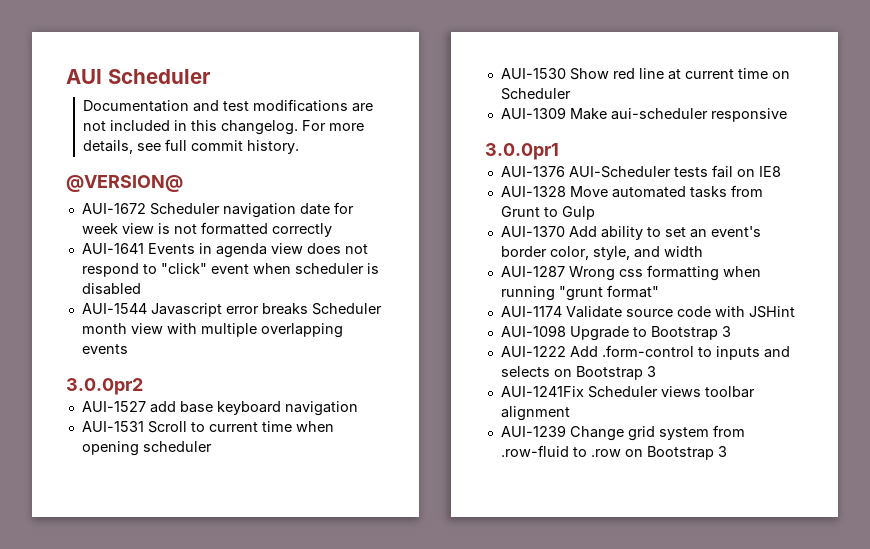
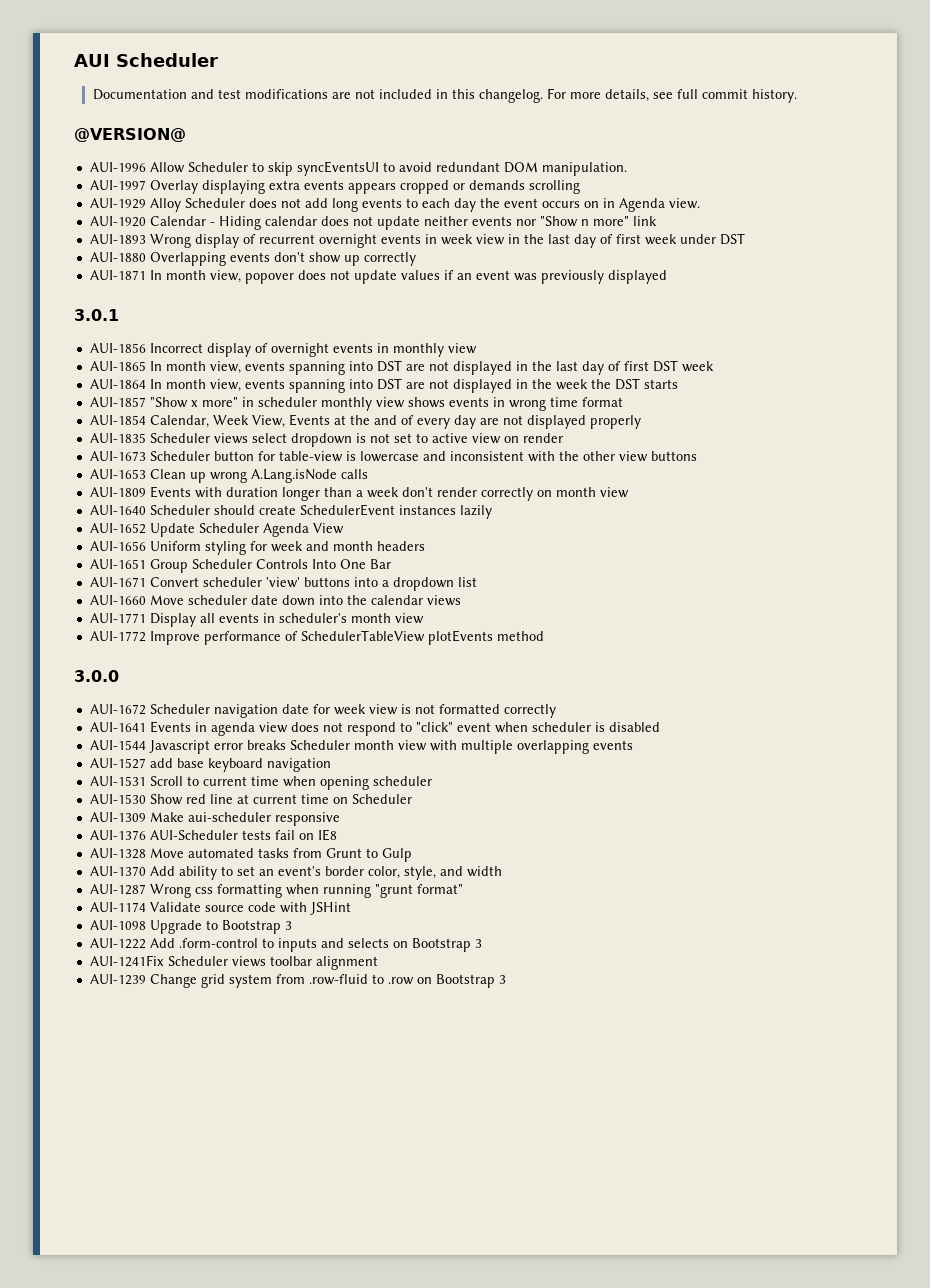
+ AUI-1996 Allow Scheduler to skip syncEventsUI to avoid redundant DOM manipulation.
+ AUI-1997 Overlay displaying extra events appears cropped or demands scrolling
+ AUI-1929 Alloy Scheduler does not add long events to each day the event occurs on in Agenda view.
+ AUI-1920 Calendar - Hiding calendar does not update neither events nor "Show n more" link
+ AUI-1893 Wrong display of recurrent overnight events in week view in the last day of first week under DST
+ AUI-1880 Overlapping events don't show up correctly
+ AUI-1871 In month view, popover does not update values if an event was previously displayed
+ 3.0.1
+ AUI-1856 Incorrect display of overnight events in monthly view
+ AUI-1865 In month view, events spanning into DST are not displayed in the last day of first DST week
+ AUI-1864 In month view, events spanning into DST are not displayed in the week the DST starts
+ AUI-1857 "Show x more" in scheduler monthly view shows events in wrong time format
+ AUI-1854 Calendar, Week View, Events at the and of every day are not displayed properly
+ AUI-1835 Scheduler views select dropdown is not set to active view on render
+ AUI-1673 Scheduler button for table-view is lowercase and inconsistent with the other view buttons
+ AUI-1653 Clean up wrong A.Lang.isNode calls
+ AUI-1809 Events with duration longer than a week don't render correctly on month view
+ AUI-1640 Scheduler should create SchedulerEvent instances lazily
+ AUI-1652 Update Scheduler Agenda View
+ AUI-1656 Uniform styling for week and month headers
+ AUI-1651 Group Scheduler Controls Into One Bar
+ AUI-1671 Convert scheduler 'view' buttons into a dropdown list
+ AUI-1660 Move scheduler date down into the calendar views
+ AUI-1771 Display all events in scheduler's month view
+ AUI-1772 Improve performance of SchedulerTableView plotEvents method
+ 3.0.0
- 3.0.0pr2
- 3.0.0pr1

